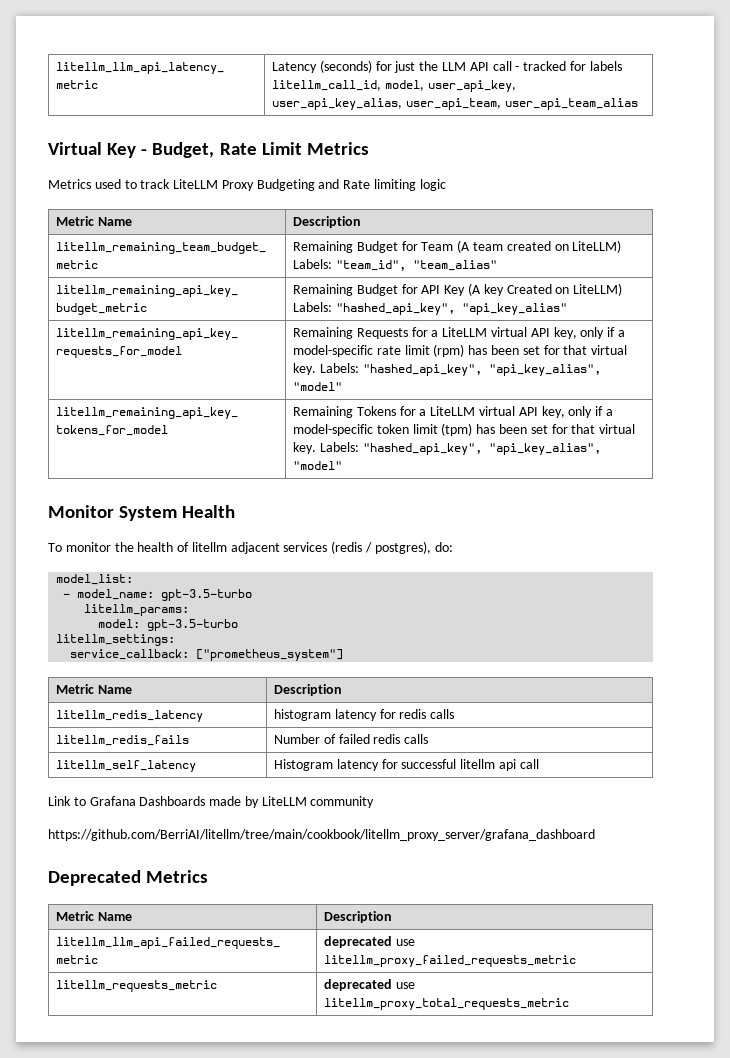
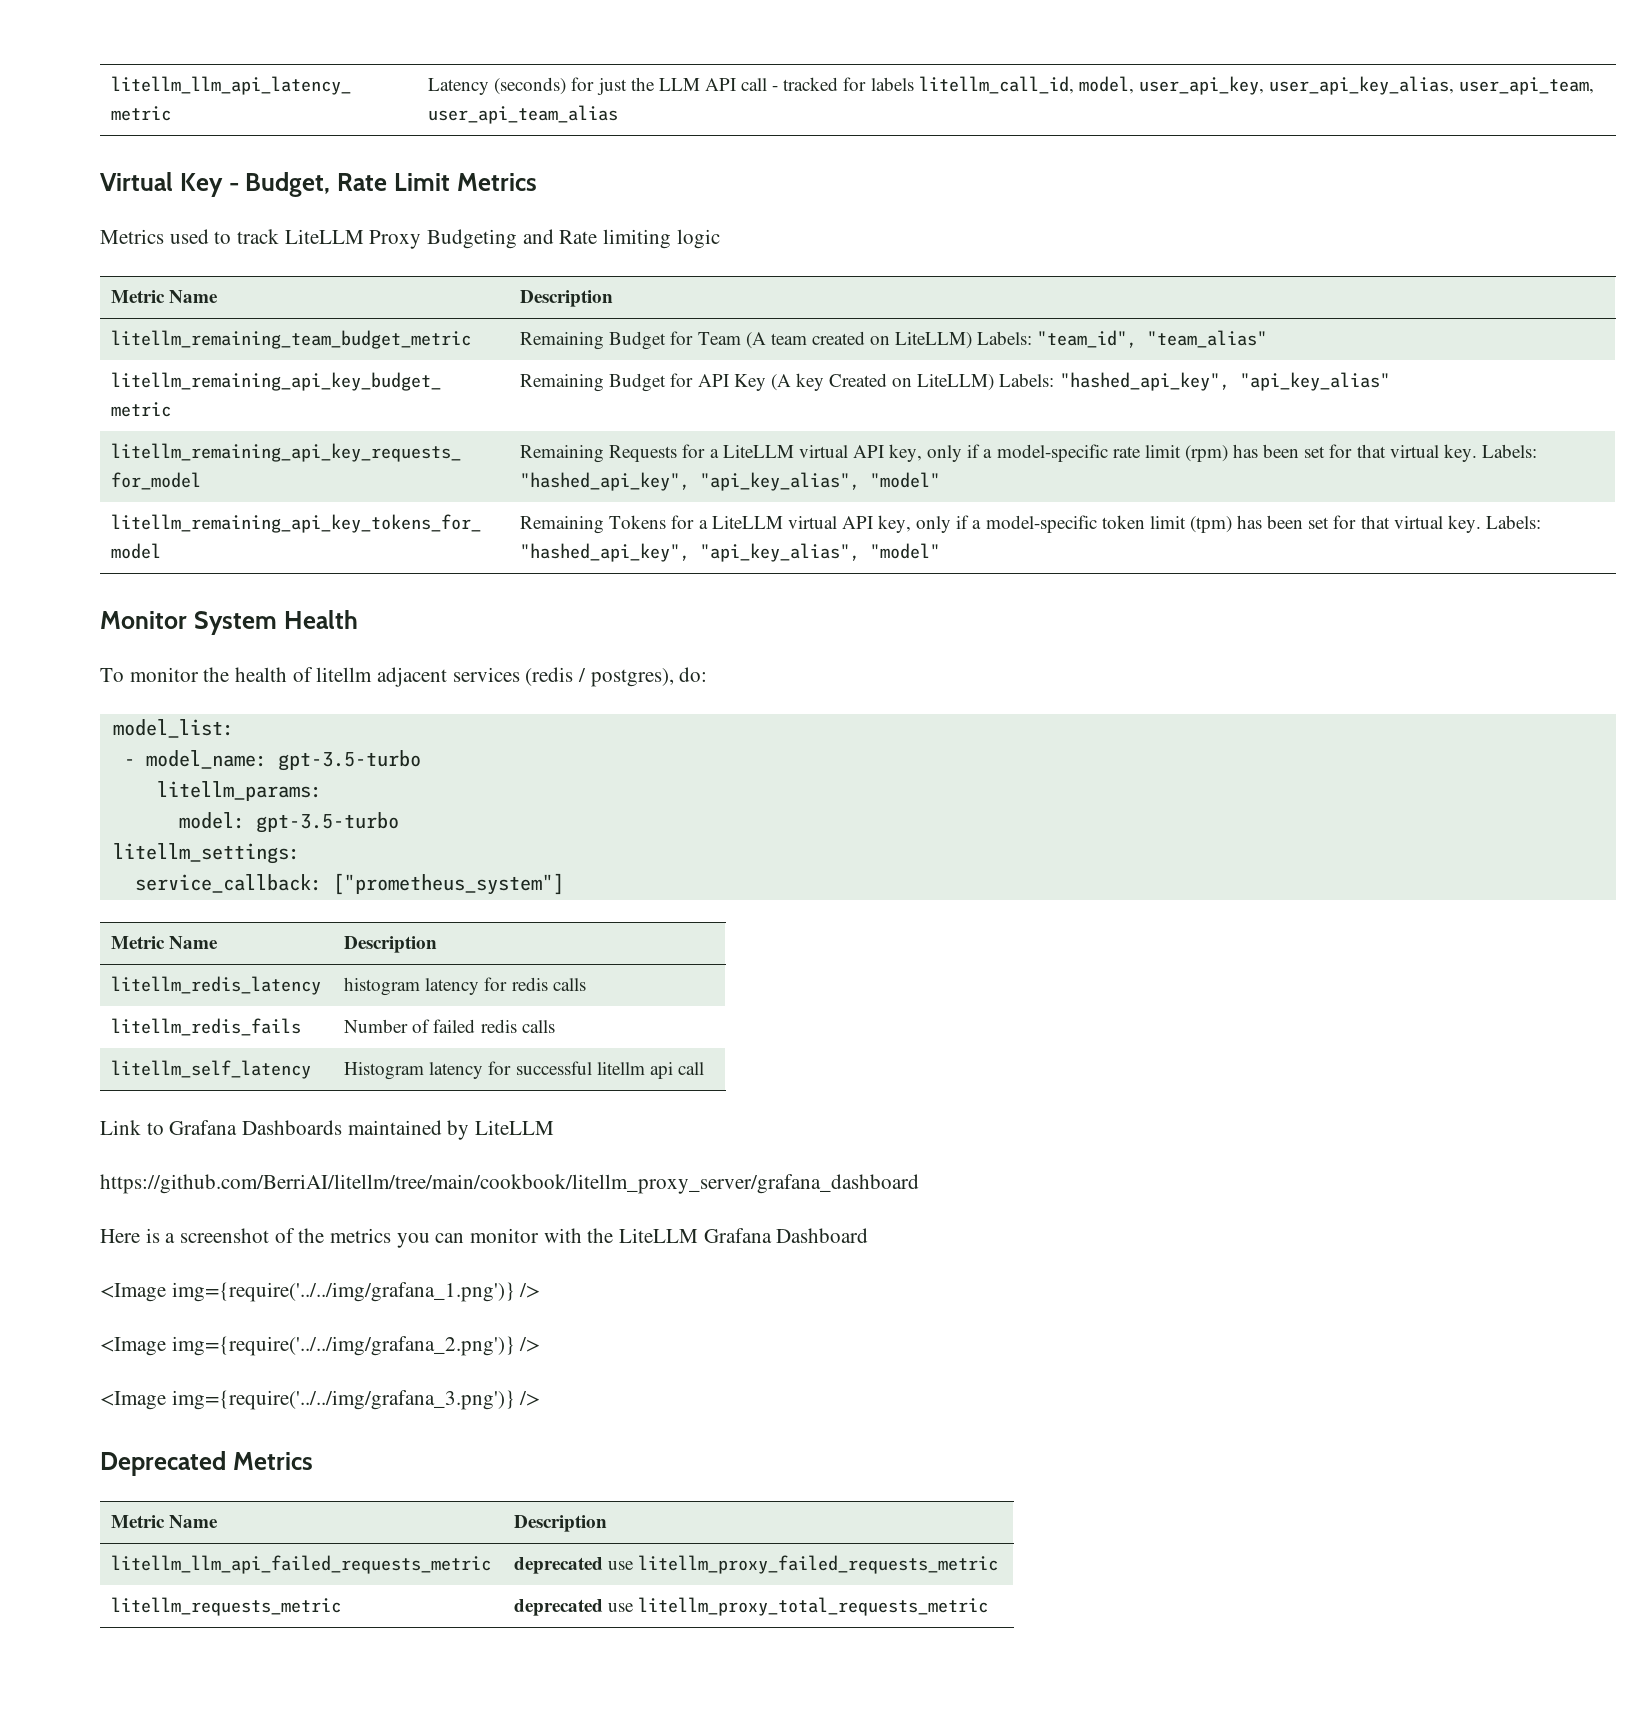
- Link to Grafana Dashboards made by LiteLLM community
+ Link to Grafana Dashboards maintained by LiteLLM
+ Here is a screenshot of the metrics you can monitor with the LiteLLM Grafana Dashboard
+ <Image img={require('../../img/grafana_1.png')} />
+ <Image img={require('../../img/grafana_2.png')} />
+ <Image img={require('../../img/grafana_3.png')} />

